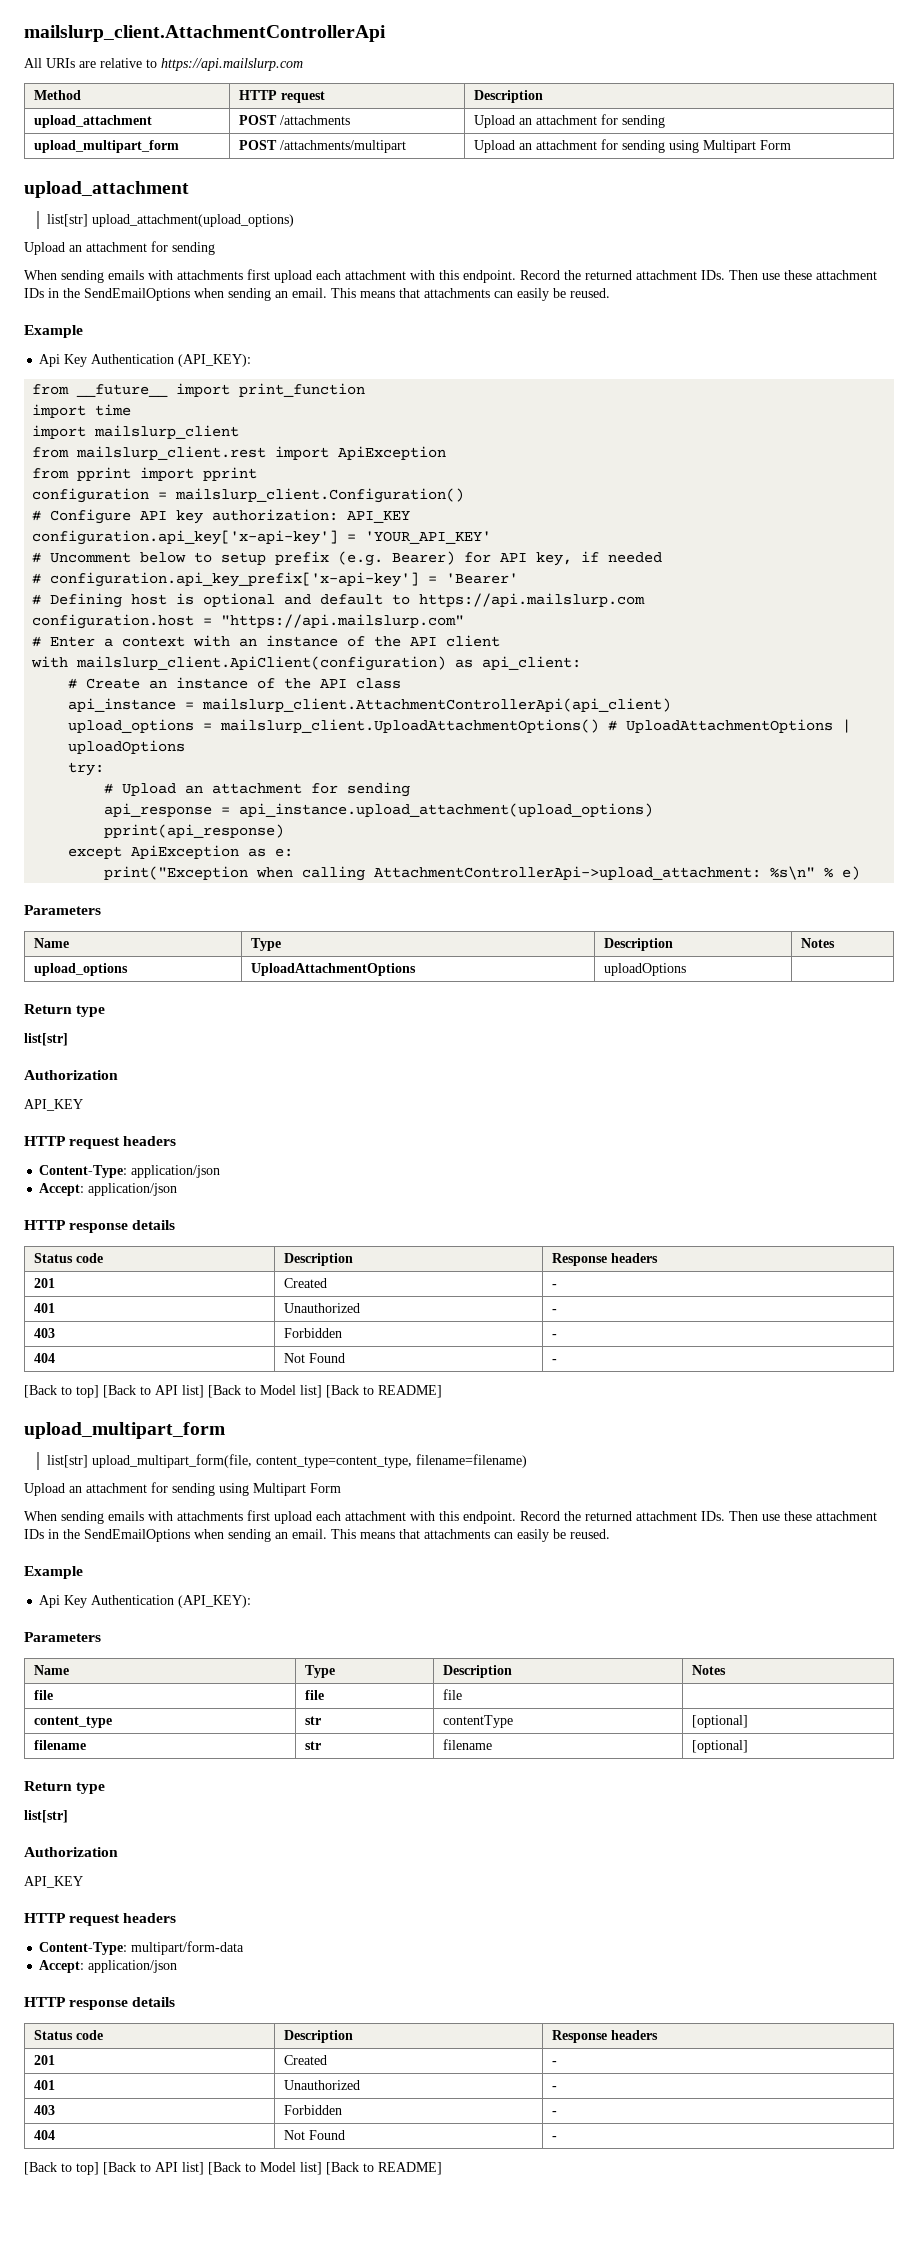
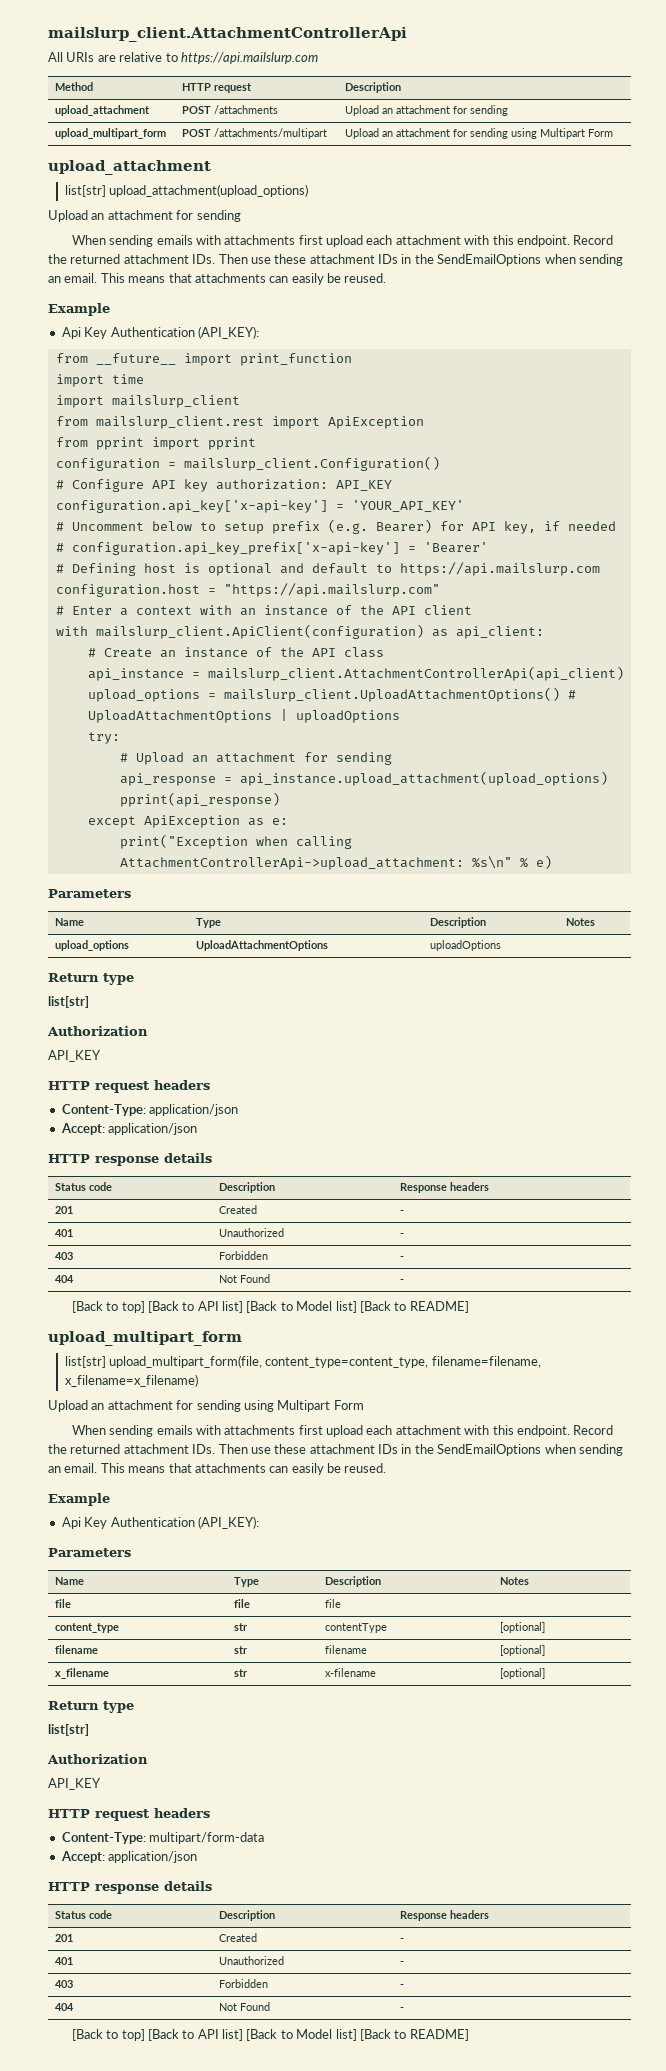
- list[str] upload_multipart_form(file, content_type=content_type, filename=filename)
+ list[str] upload_multipart_form(file, content_type=content_type, filename=filename, x_filename=x_filename)
+ x_filename | str | x-filename | [optional]

